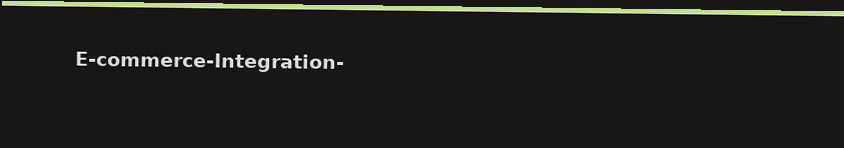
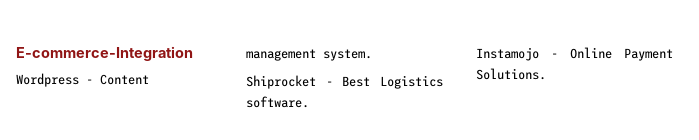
- E-commerce-Integration-
+ E-commerce-Integration
+ Wordpress - Content management system.
+ Shiprocket - Best Logistics software.
+ Instamojo - Online Payment Solutions.

